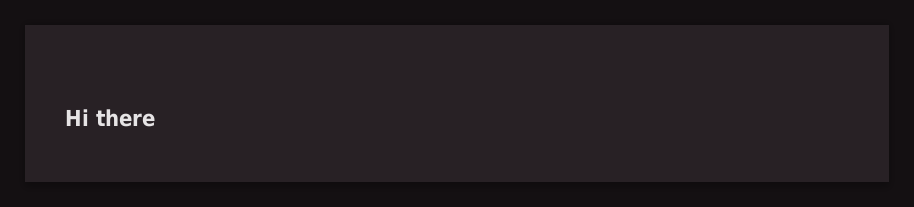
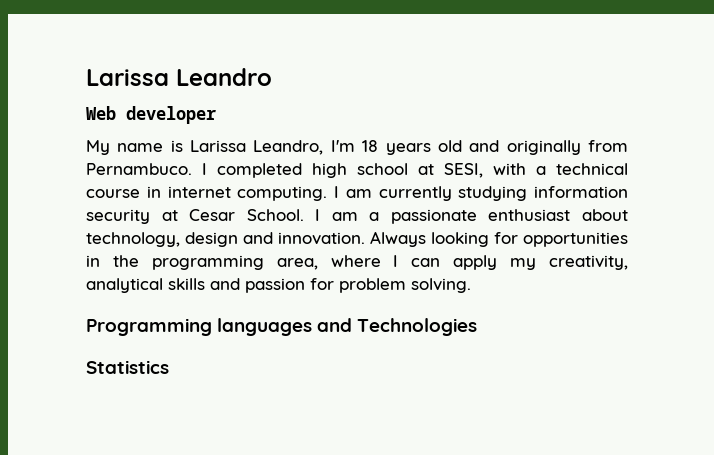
- Hi there
+ Larissa Leandro
+ Web developer
+ My name is Larissa Leandro, I'm 18 years old and originally from Pernambuco. I completed high school at SESI, with a technical course in internet computing. I am currently studying information security at Cesar School. I am a passionate enthusiast about technology, design and innovation. Always looking for opportunities in the programming area, where I can apply my creativity, analytical skills and passion for problem solving.
+ Programming languages and Technologies
+ Statistics

